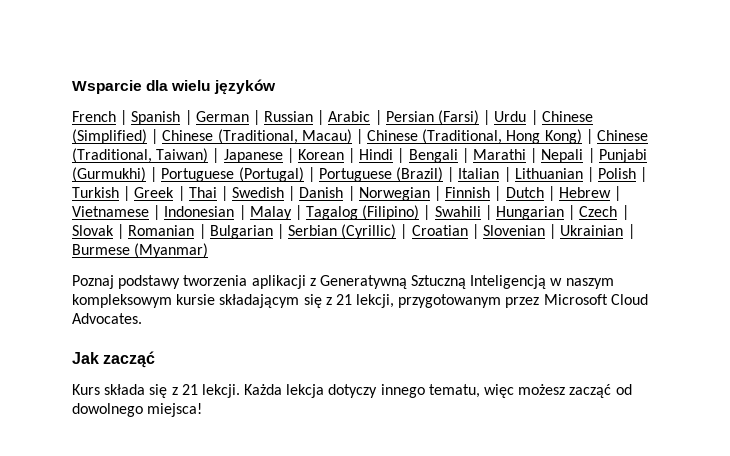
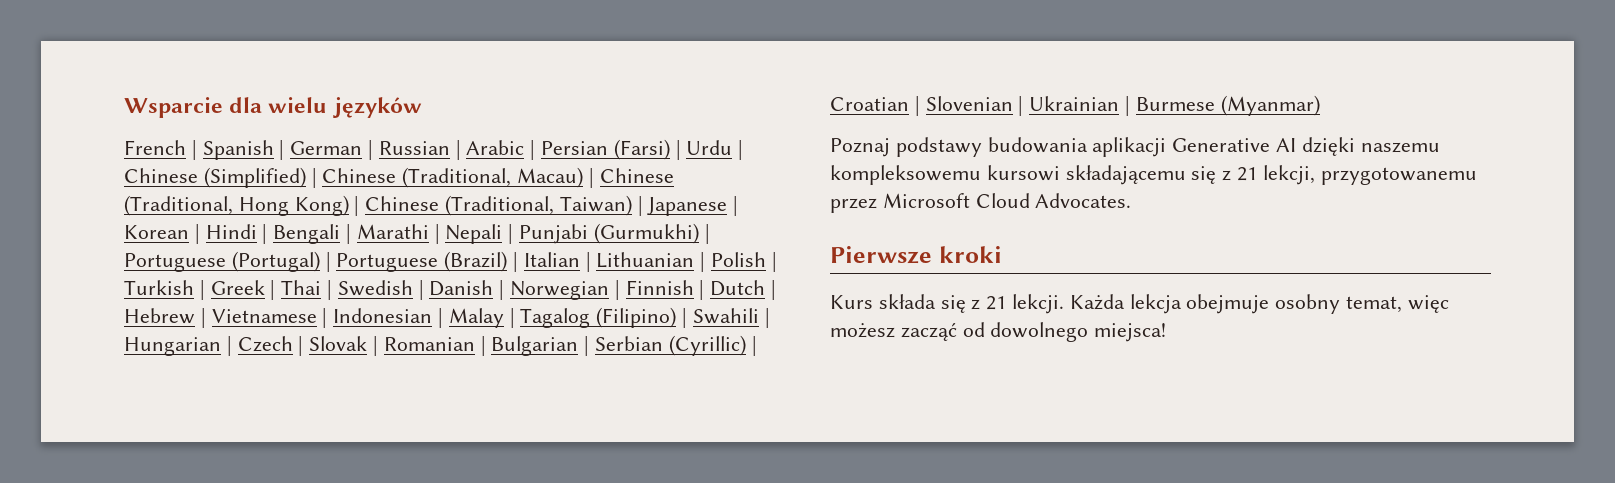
- Poznaj podstawy tworzenia aplikacji z Generatywną Sztuczną Inteligencją w naszym kompleksowym kursie składającym się z 21 lekcji, przygotowanym przez Microsoft Cloud Advocates.
+ Poznaj podstawy budowania aplikacji Generative AI dzięki naszemu kompleksowemu kursowi składającemu się z 21 lekcji, przygotowanemu przez Microsoft Cloud Advocates.
- Jak zacząć
+ Pierwsze kroki
- Każda lekcja dotyczy innego tematu, więc możesz zacząć od dowolnego miejsca!
+ Każda lekcja obejmuje osobny temat, więc możesz zacząć od dowolnego miejsca!

